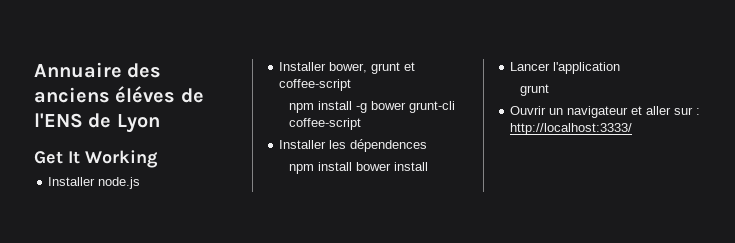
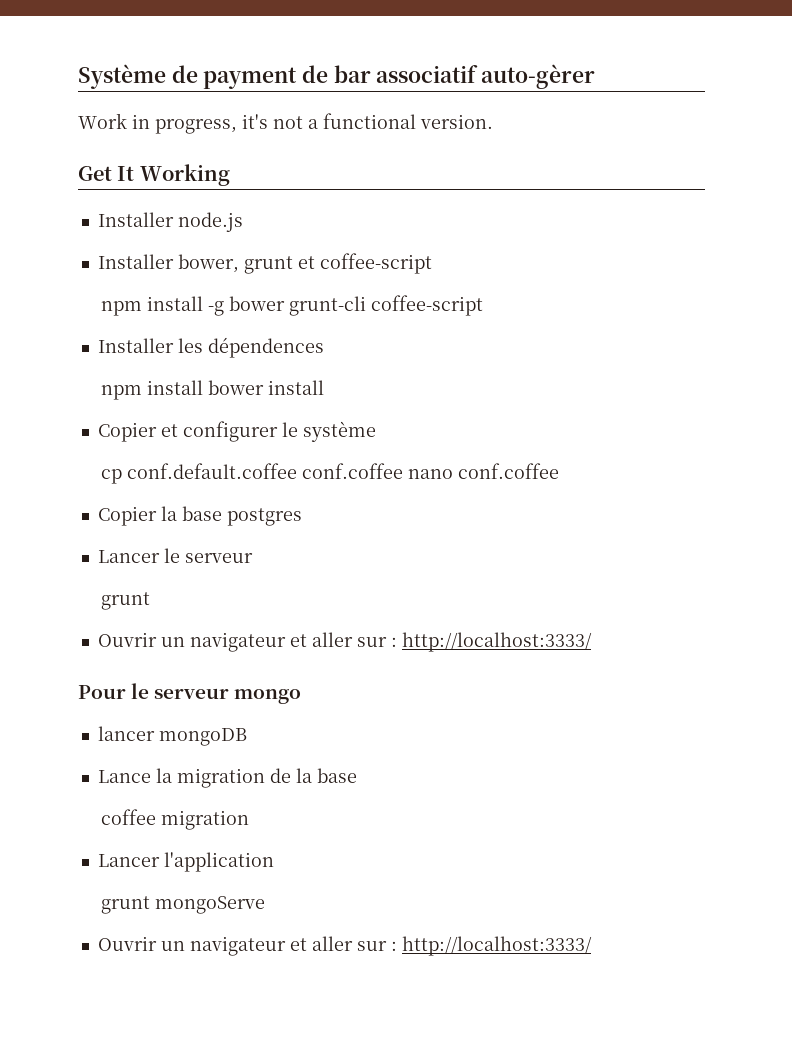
- Annuaire des anciens éléves de l'ENS de Lyon
+ Système de payment de bar associatif auto-gèrer
+ Work in progress, it's not a functional version.
- Lancer l'application
+ Copier et configurer le système
+ cp conf.default.coffee conf.coffee nano conf.coffee
+ Copier la base postgres
+ Lancer le serveur
+ Pour le serveur mongo
+ lancer mongoDB
+ Lance la migration de la base
+ coffee migration
+ Lancer l'application
+ grunt mongoServe
+ Ouvrir un navigateur et aller sur : http://localhost:3333/

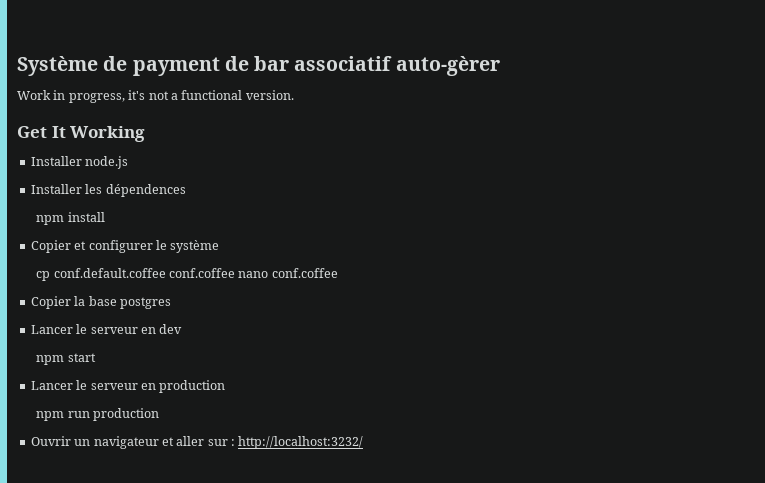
- Installer bower, grunt et coffee-script
- npm install -g bower grunt-cli coffee-script
- npm install bower install
+ npm install
- Lancer le serveur
- grunt
- Ouvrir un navigateur et aller sur : http://localhost:3333/
- Pour le serveur mongo
- lancer mongoDB
- Lance la migration de la base
- coffee migration
- Lancer l'application
- grunt mongoServe
- Ouvrir un navigateur et aller sur : http://localhost:3333/
+ Lancer le serveur en dev
+ npm start
+ Lancer le serveur en production
+ npm run production
+ Ouvrir un navigateur et aller sur : http://localhost:3232/

